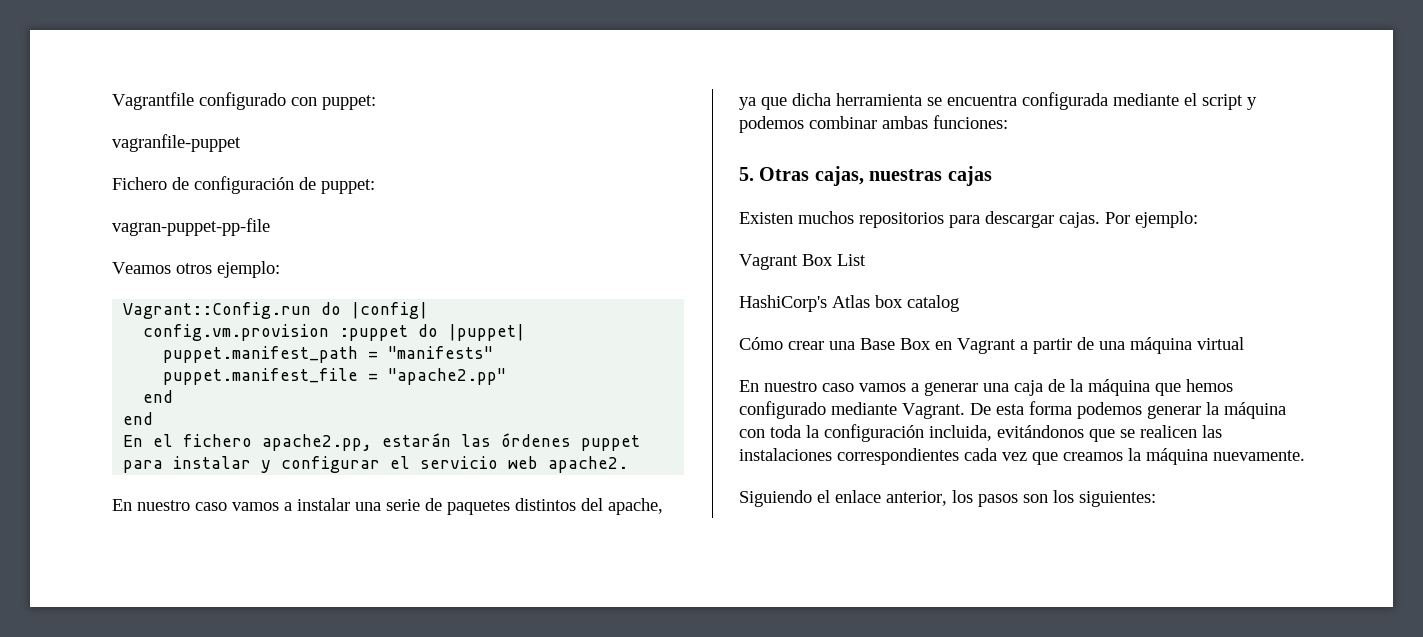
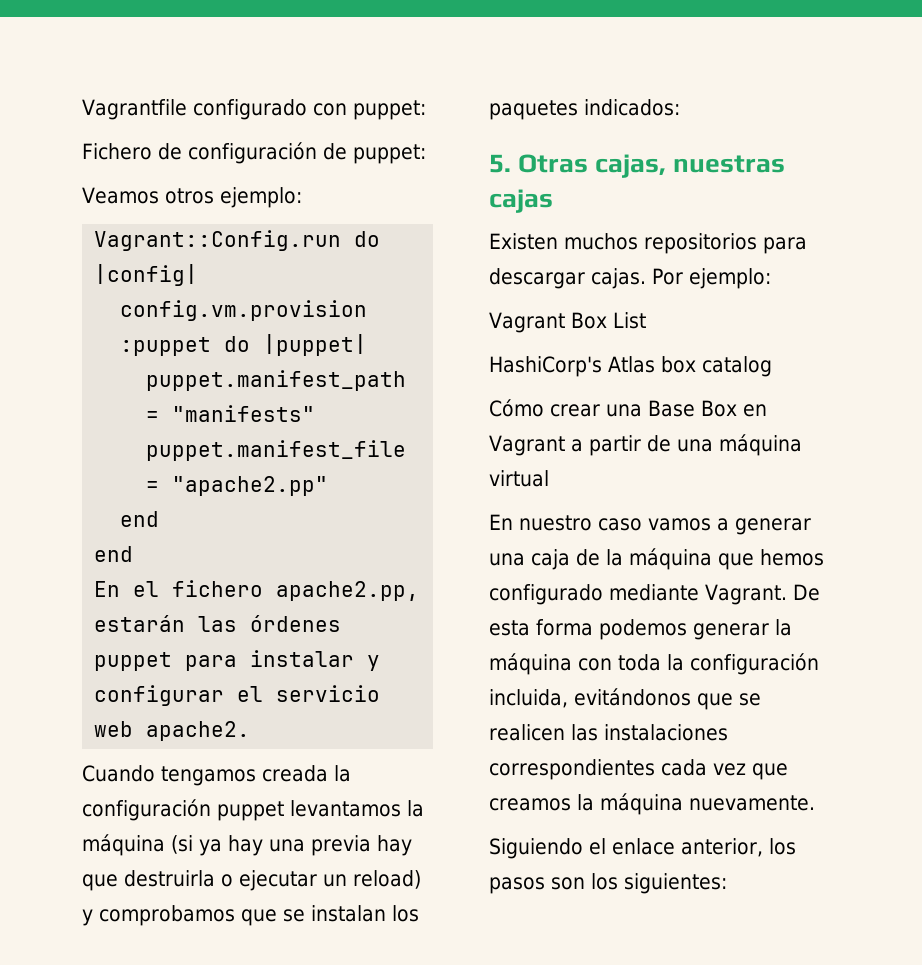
- vagranfile-puppet
- vagran-puppet-pp-file
- En nuestro caso vamos a instalar una serie de paquetes distintos del apache, ya que dicha herramienta se encuentra configurada mediante el script y podemos combinar ambas funciones:
+ Cuando tengamos creada la configuración puppet levantamos la máquina (si ya hay una previa hay que destruirla o ejecutar un reload) y comprobamos que se instalan los paquetes indicados:

